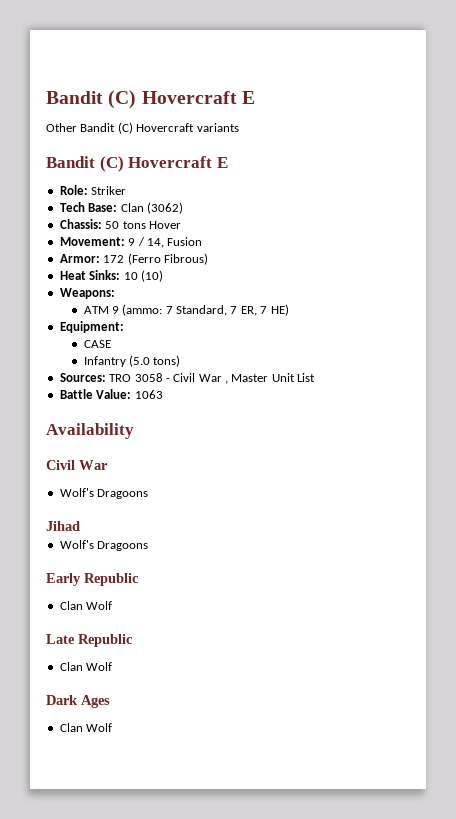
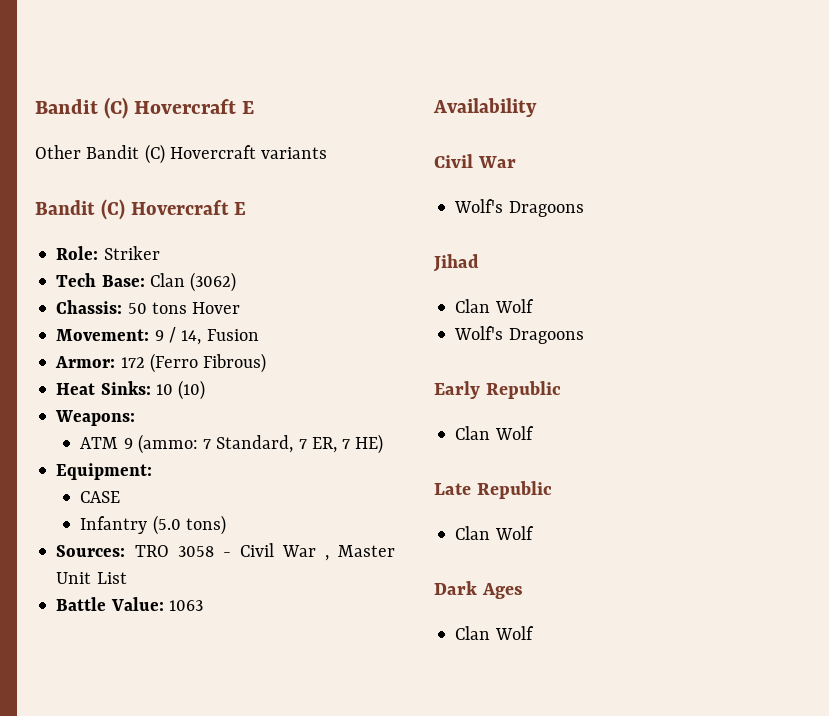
  Jihad
+ Clan Wolf

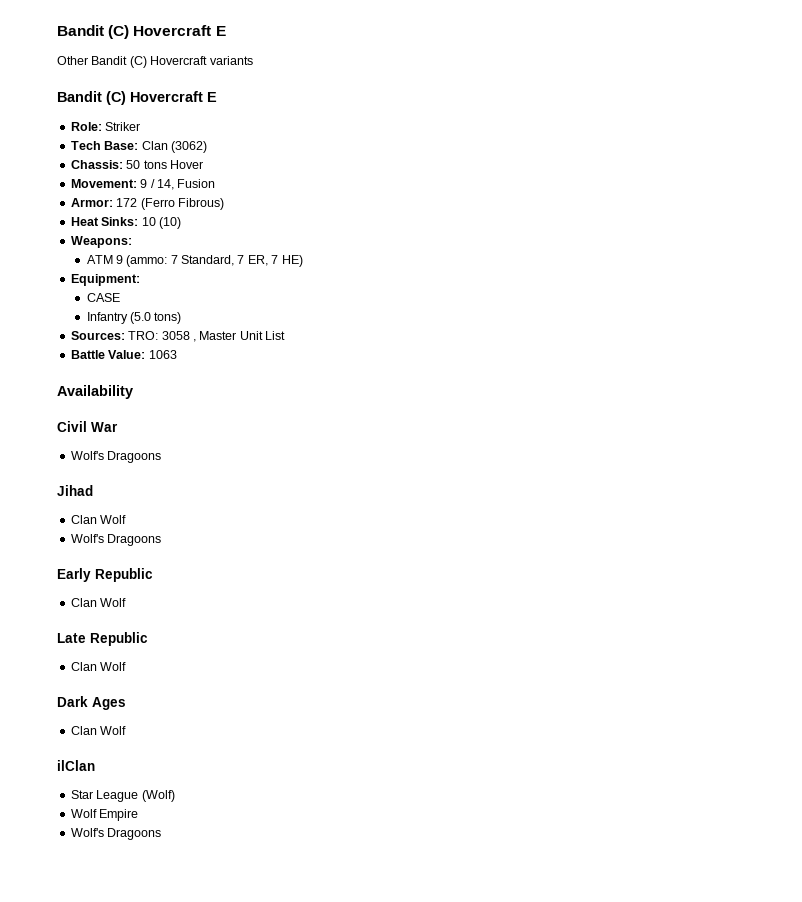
- Sources: TRO 3058 - Civil War , Master Unit List
+ Sources: TRO: 3058 , Master Unit List
+ ilClan
+ Star League (Wolf)
+ Wolf Empire
+ Wolf's Dragoons

